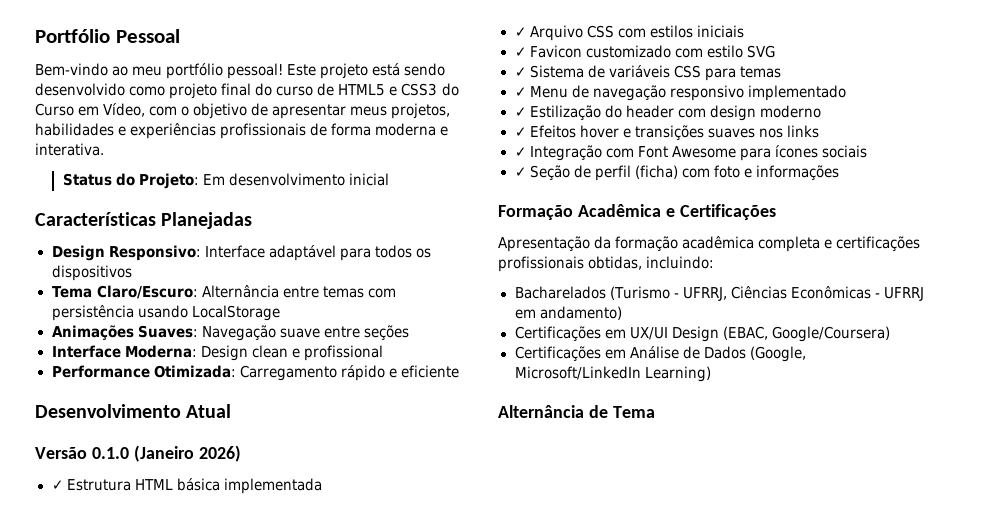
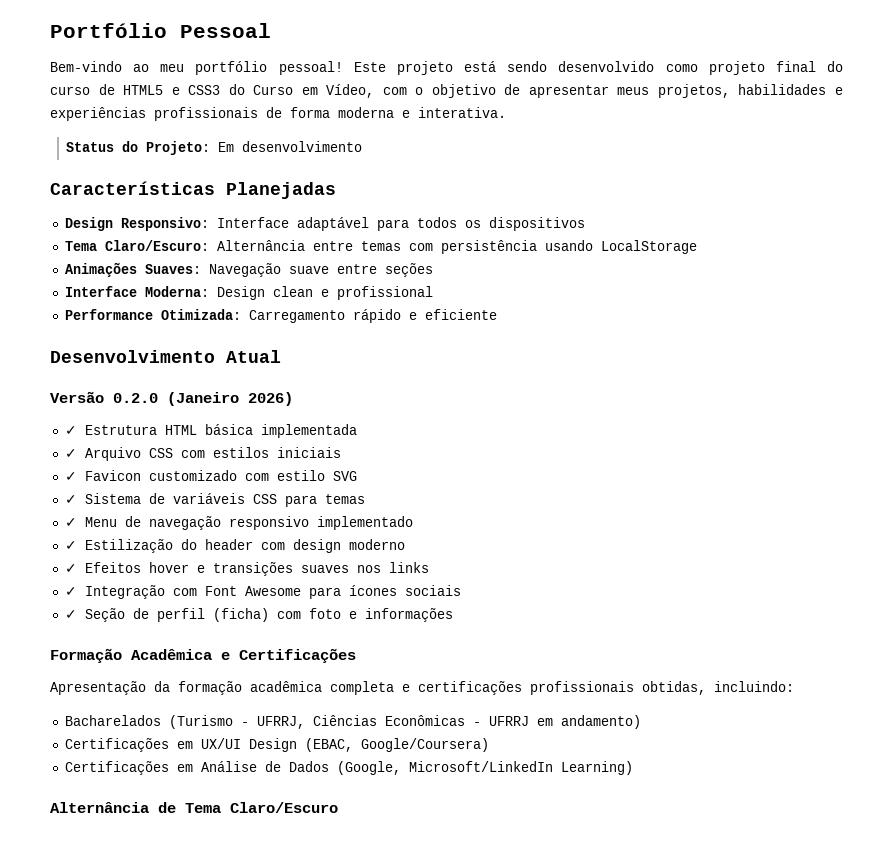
- Status do Projeto: Em desenvolvimento inicial
+ Status do Projeto: Em desenvolvimento
- Versão 0.1.0 (Janeiro 2026)
+ Versão 0.2.0 (Janeiro 2026)
- Alternância de Tema
+ Alternância de Tema Claro/Escuro

